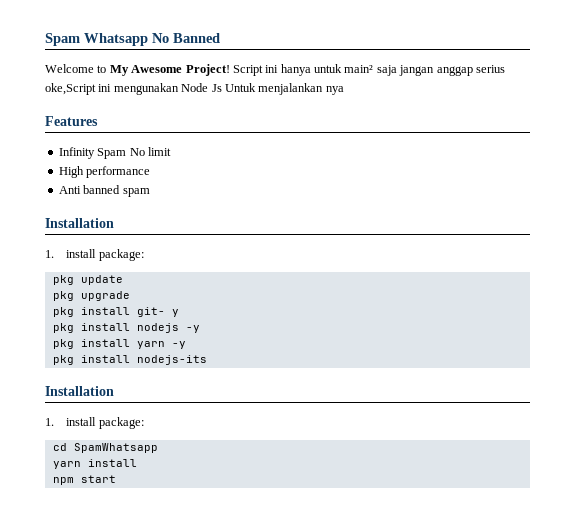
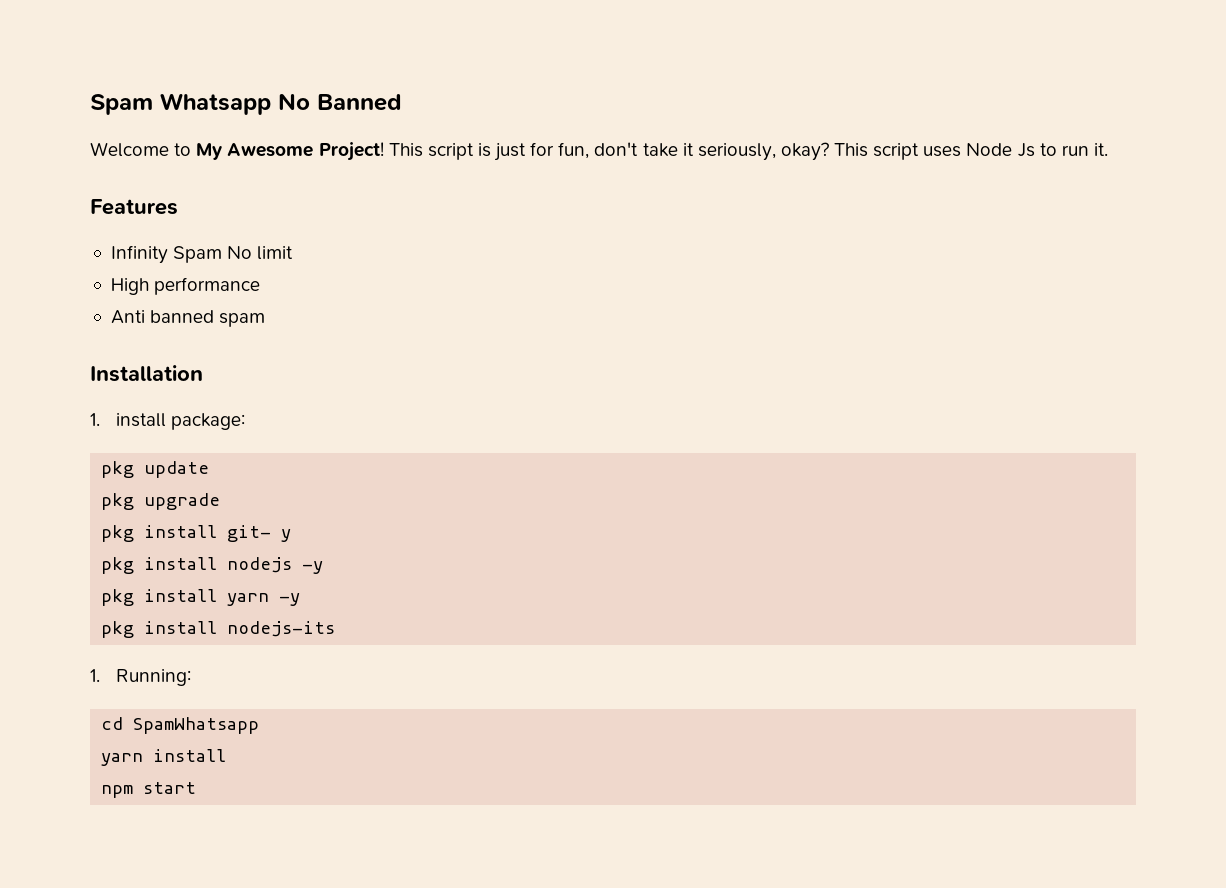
- Script ini hanya untuk main² saja jangan anggap serius oke,Script ini mengunakan Node Js Untuk menjalankan nya
+ This script is just for fun, don't take it seriously, okay? This script uses Node Js to run it.
  pkg install nodejs-its
- Installation
- 1. install package:
+ 1. Running:

